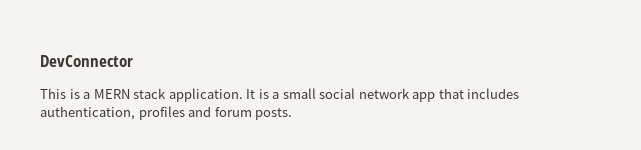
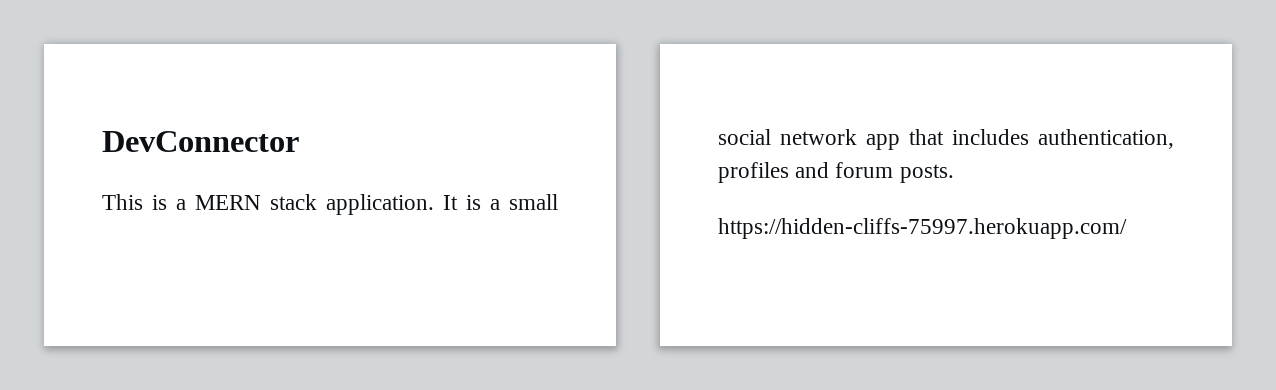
+ https://hidden-cliffs-75997.herokuapp.com/

